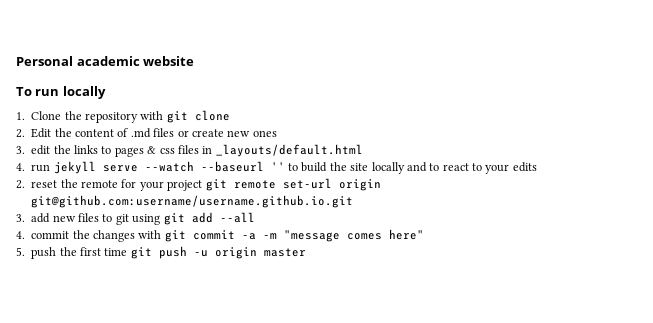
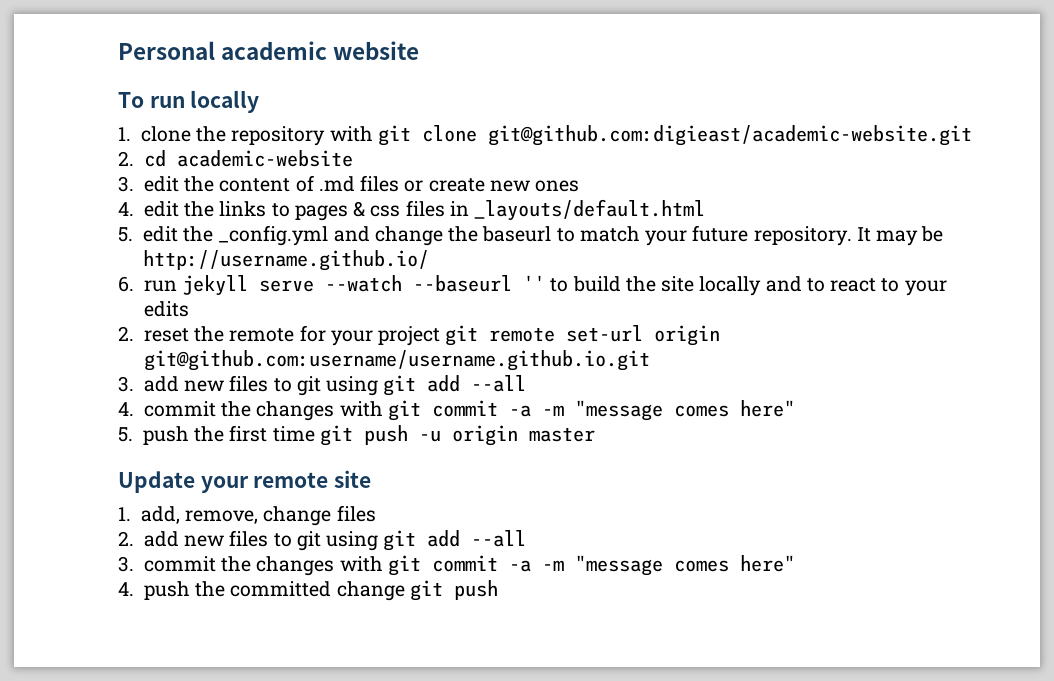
- 1. Clone the repository with git clone
- 2. Edit the content of .md files or create new ones
+ 1. clone the repository with git clone git@github.com:digieast/academic-website.git
+ 2. cd academic-website
+ 3. edit the content of .md files or create new ones
- 3. edit the links to pages & css files in _layouts/default.html
+ 4. edit the links to pages & css files in _layouts/default.html
- 4. run jekyll serve --watch --baseurl '' to build the site locally and to react to your edits
+ 5. edit the _config.yml and change the baseurl to match your future repository. It may be http://username.github.io/
+ 6. run jekyll serve --watch --baseurl '' to build the site locally and to react to your edits
+ Update your remote site
+ 1. add, remove, change files
+ 2. add new files to git using git add --all
+ 3. commit the changes with git commit -a -m "message comes here"
+ 4. push the committed change git push

